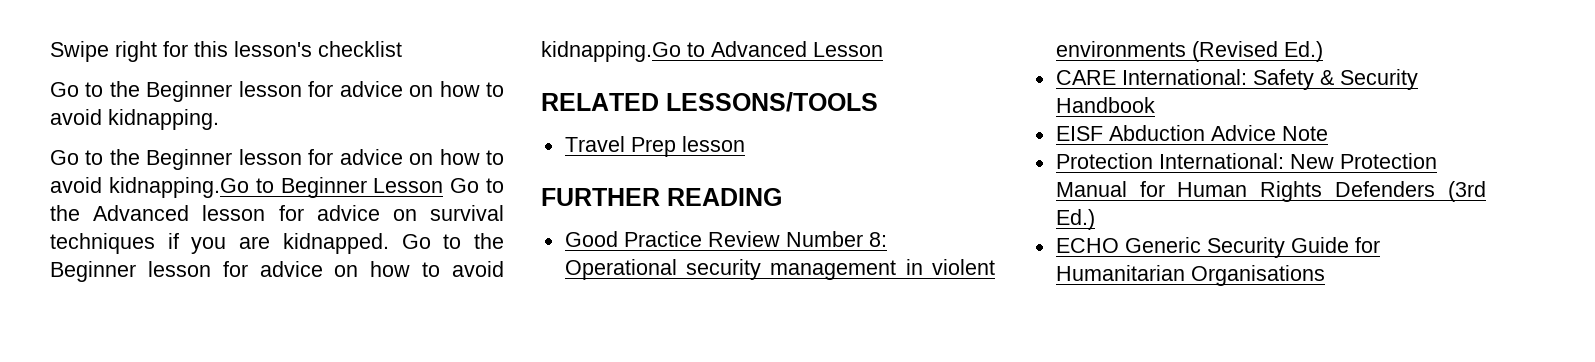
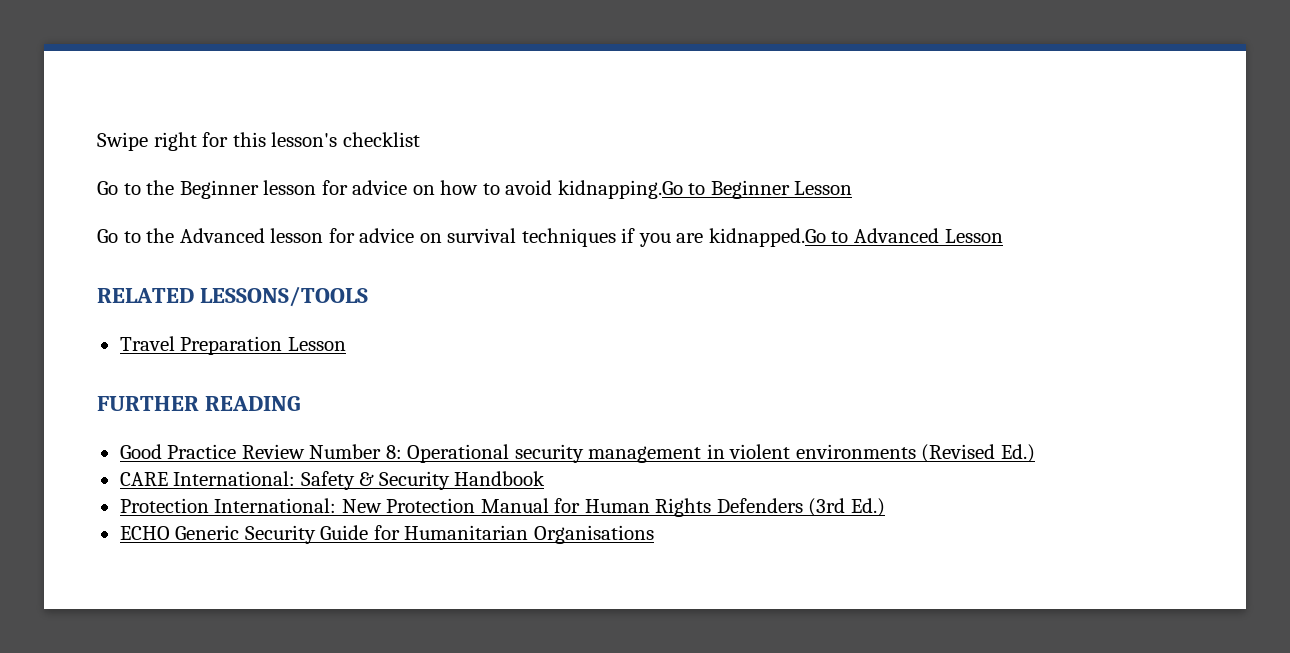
- Go to the Beginner lesson for advice on how to avoid kidnapping.
- Go to the Beginner lesson for advice on how to avoid kidnapping.Go to Beginner Lesson Go to the Advanced lesson for advice on survival techniques if you are kidnapped. Go to the Beginner lesson for advice on how to avoid kidnapping.Go to Advanced Lesson
+ Go to the Beginner lesson for advice on how to avoid kidnapping.Go to Beginner Lesson
+ Go to the Advanced lesson for advice on survival techniques if you are kidnapped.Go to Advanced Lesson
- Travel Prep lesson
+ Travel Preparation Lesson
- EISF Abduction Advice Note

